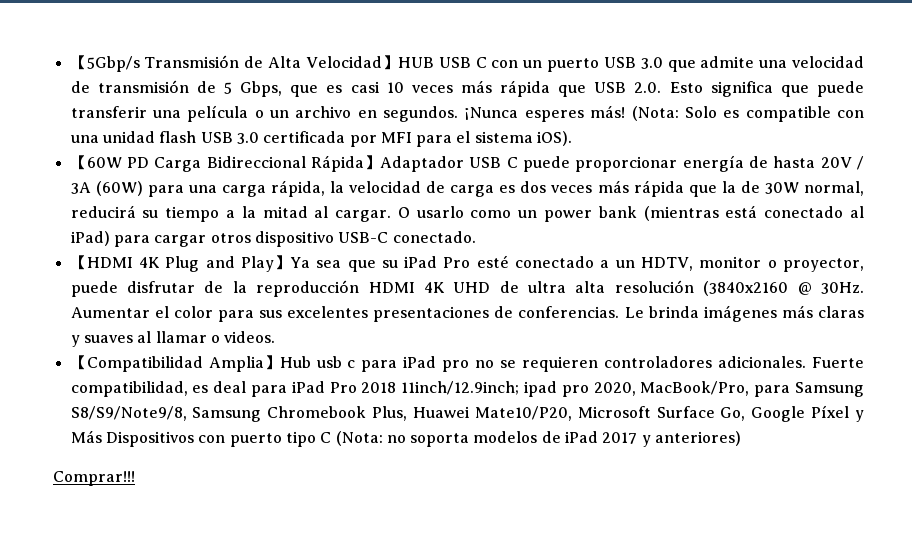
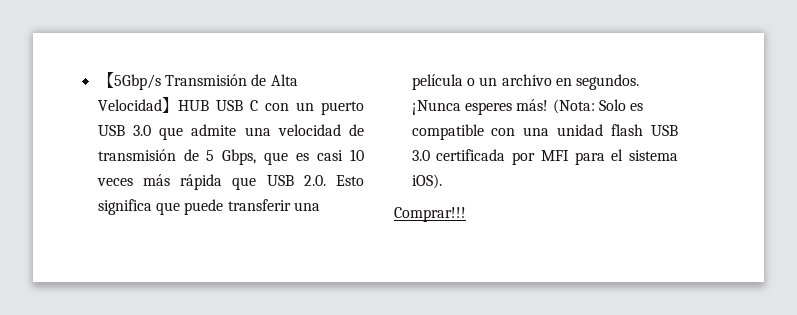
- 【60W PD Carga Bidireccional Rápida】Adaptador USB C puede proporcionar energía de hasta 20V / 3A (60W) para una carga rápida, la velocidad de carga es dos veces más rápida que la de 30W normal, reducirá su tiempo a la mitad al cargar. O usarlo como un power bank (mientras está conectado al iPad) para cargar otros dispositivo USB-C conectado.
- 【HDMI 4K Plug and Play】Ya sea que su iPad Pro esté conectado a un HDTV, monitor o proyector, puede disfrutar de la reproducción HDMI 4K UHD de ultra alta resolución (3840x2160 @ 30Hz. Aumentar el color para sus excelentes presentaciones de conferencias. Le brinda imágenes más claras y suaves al llamar o videos.
- 【Compatibilidad Amplia】Hub usb c para iPad pro no se requieren controladores adicionales. Fuerte compatibilidad, es deal para iPad Pro 2018 11inch/12.9inch; ipad pro 2020, MacBook/Pro, para Samsung S8/S9/Note9/8, Samsung Chromebook Plus, Huawei Mate10/P20, Microsoft Surface Go, Google Píxel y Más Dispositivos con puerto tipo C (Nota: no soporta modelos de iPad 2017 y anteriores)

